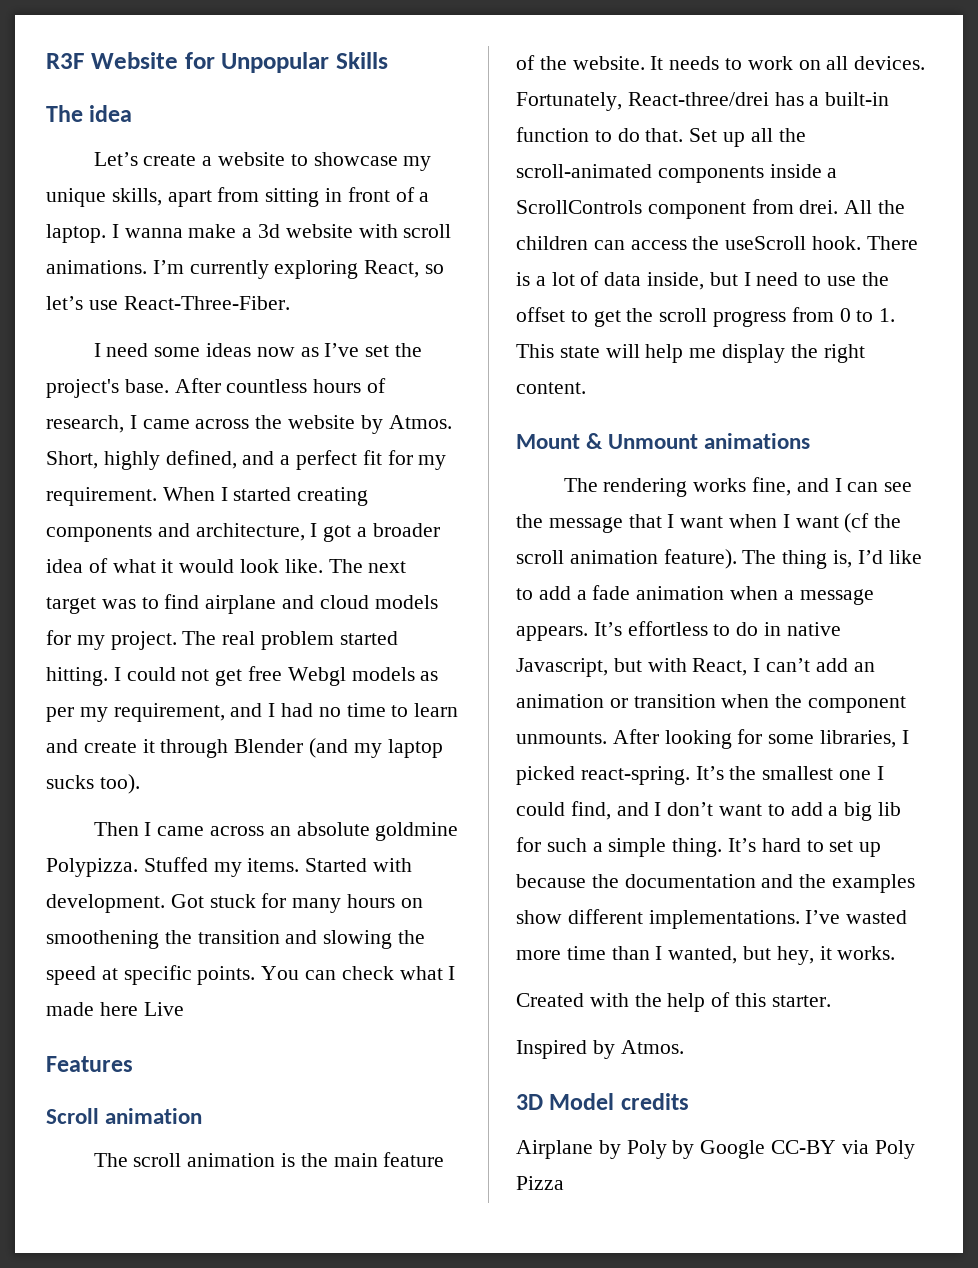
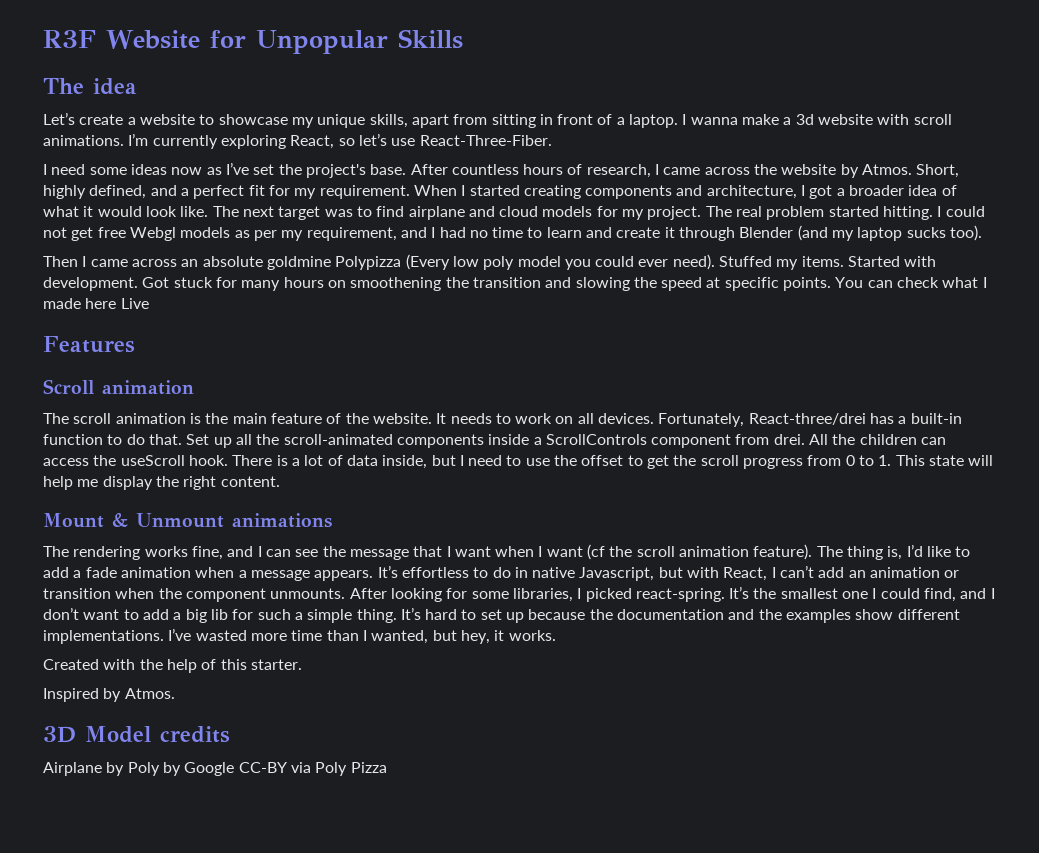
- Then I came across an absolute goldmine Polypizza.
+ Then I came across an absolute goldmine Polypizza (Every low poly model you could ever need).

